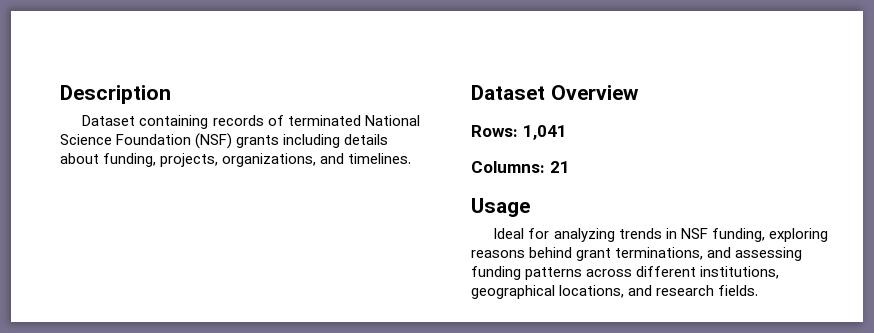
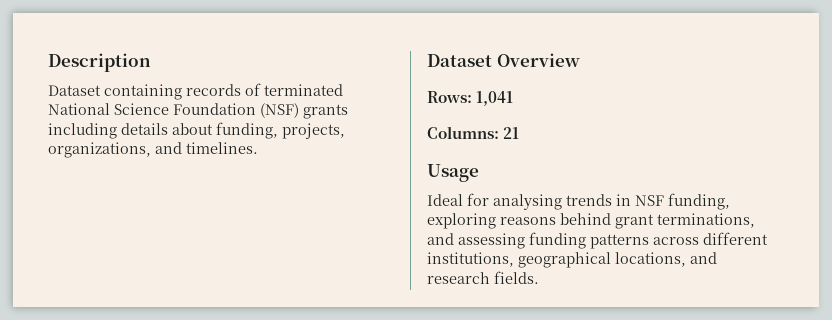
- Ideal for analyzing trends in NSF funding, exploring reasons behind grant terminations, and assessing funding patterns across different institutions, geographical locations, and research fields.
+ Ideal for analysing trends in NSF funding, exploring reasons behind grant terminations, and assessing funding patterns across different institutions, geographical locations, and research fields.

